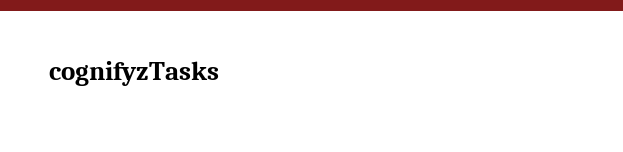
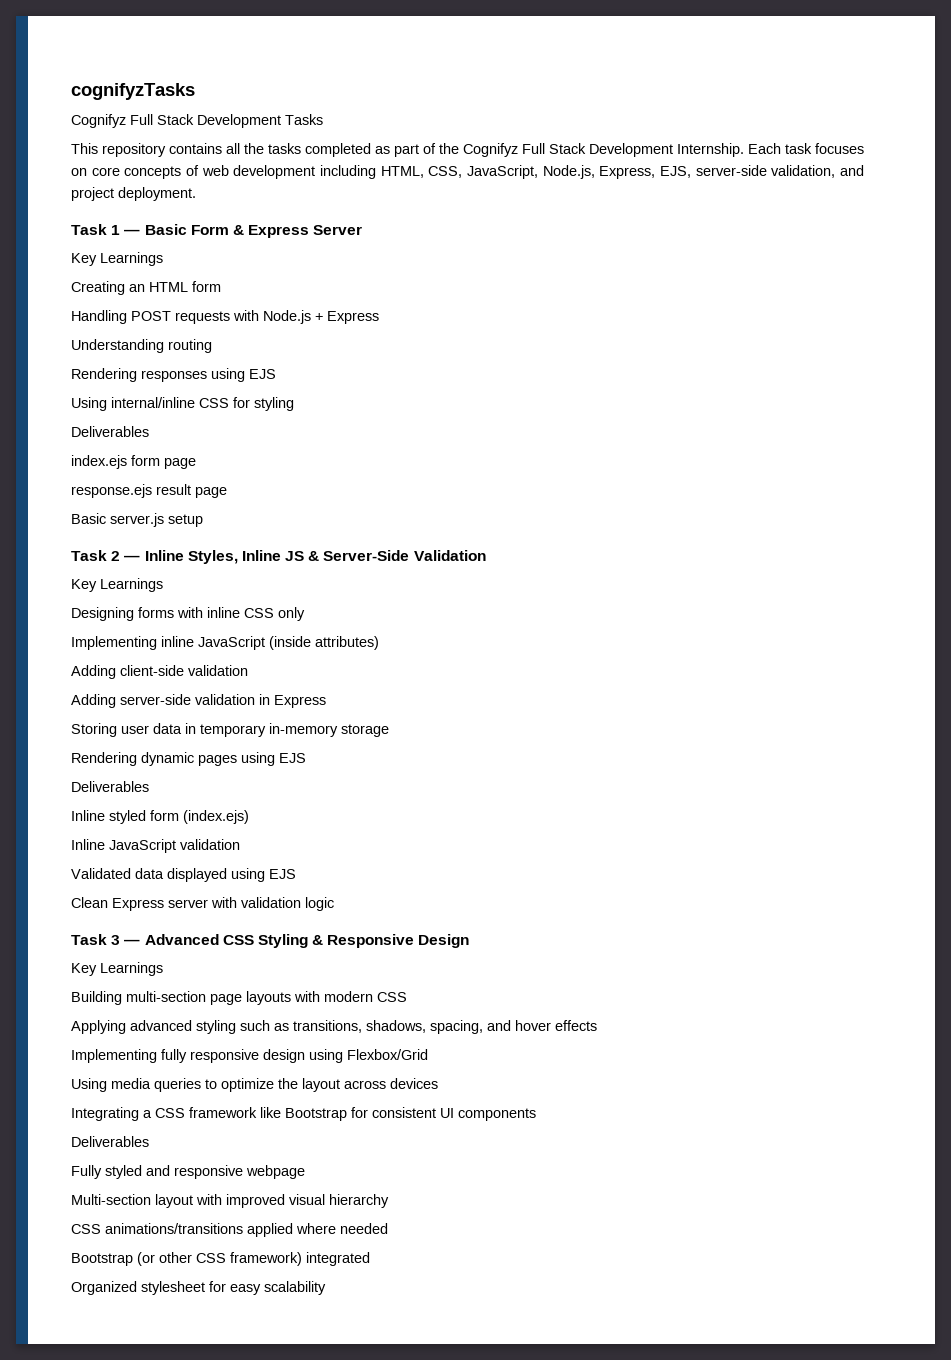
+ Cognifyz Full Stack Development Tasks
+ This repository contains all the tasks completed as part of the Cognifyz Full Stack Development Internship. Each task focuses on core concepts of web development including HTML, CSS, JavaScript, Node.js, Express, EJS, server-side validation, and project deployment.
+ Task 1 — Basic Form & Express Server
+ Key Learnings
+ Creating an HTML form
+ Handling POST requests with Node.js + Express
+ Understanding routing
+ Rendering responses using EJS
+ Using internal/inline CSS for styling
+ Deliverables
+ index.ejs form page
+ response.ejs result page
+ Basic server.js setup
+ Task 2 — Inline Styles, Inline JS & Server-Side Validation
+ Key Learnings
+ Designing forms with inline CSS only
+ Implementing inline JavaScript (inside attributes)
+ Adding client-side validation
+ Adding server-side validation in Express
+ Storing user data in temporary in-memory storage
+ Rendering dynamic pages using EJS
+ Deliverables
+ Inline styled form (index.ejs)
+ Inline JavaScript validation
+ Validated data displayed using EJS
+ Clean Express server with validation logic
+ Task 3 — Advanced CSS Styling & Responsive Design
+ Key Learnings
+ Building multi-section page layouts with modern CSS
+ Applying advanced styling such as transitions, shadows, spacing, and hover effects
+ Implementing fully responsive design using Flexbox/Grid
+ Using media queries to optimize the layout across devices
+ Integrating a CSS framework like Bootstrap for consistent UI components
+ Deliverables
+ Fully styled and responsive webpage
+ Multi-section layout with improved visual hierarchy
+ CSS animations/transitions applied where needed
+ Bootstrap (or other CSS framework) integrated
+ Organized stylesheet for easy scalability

